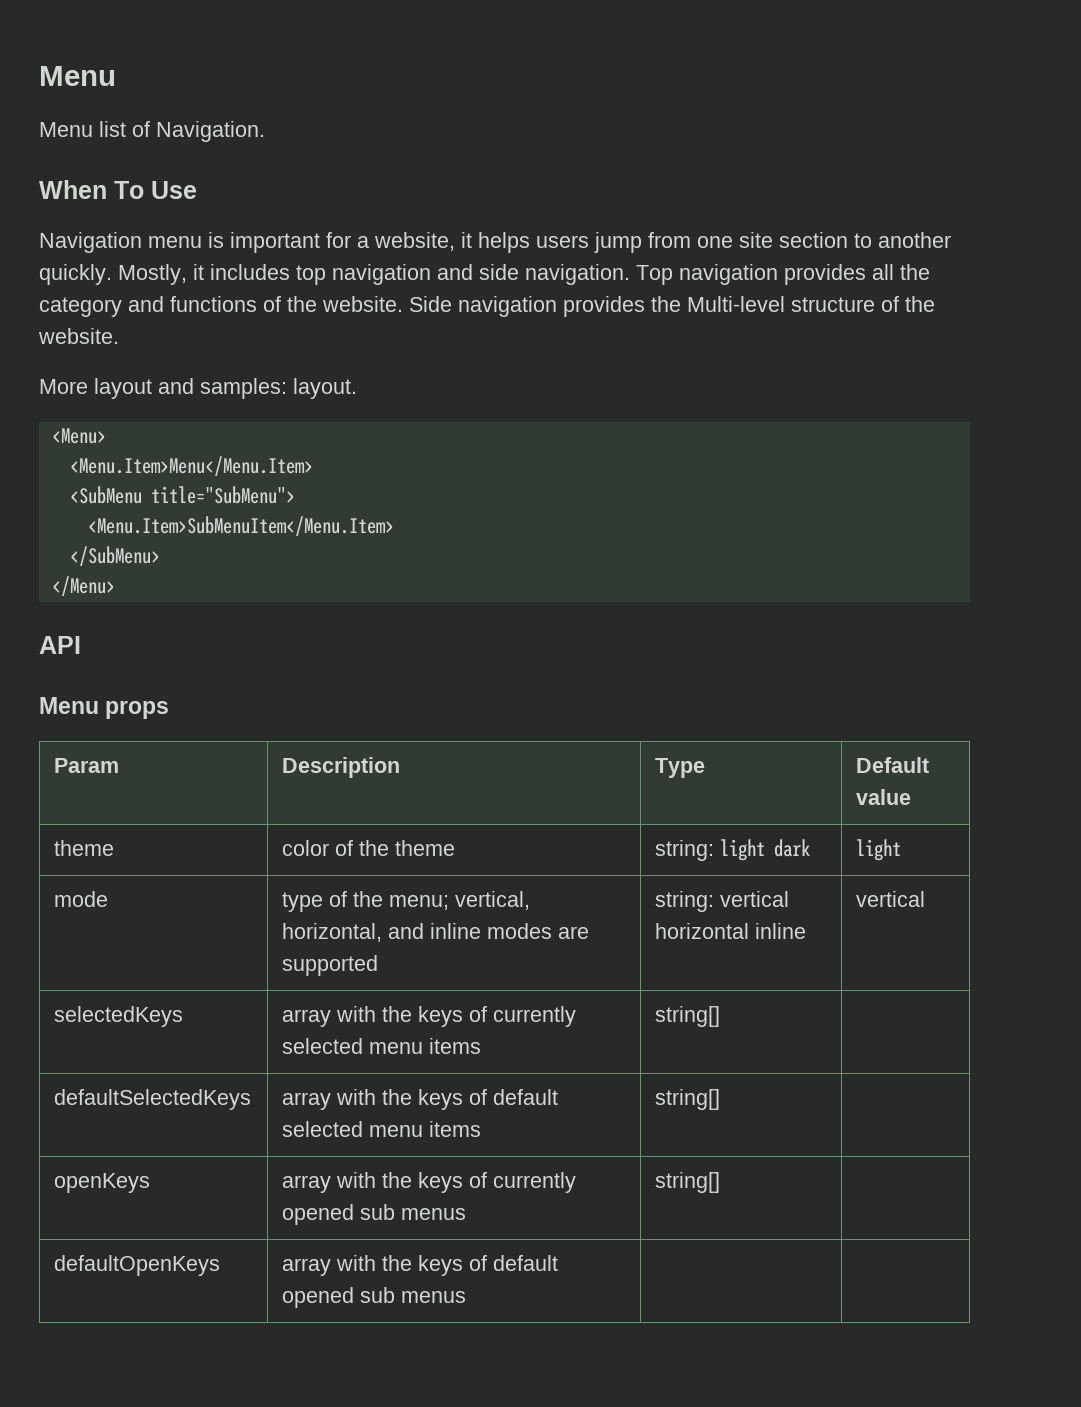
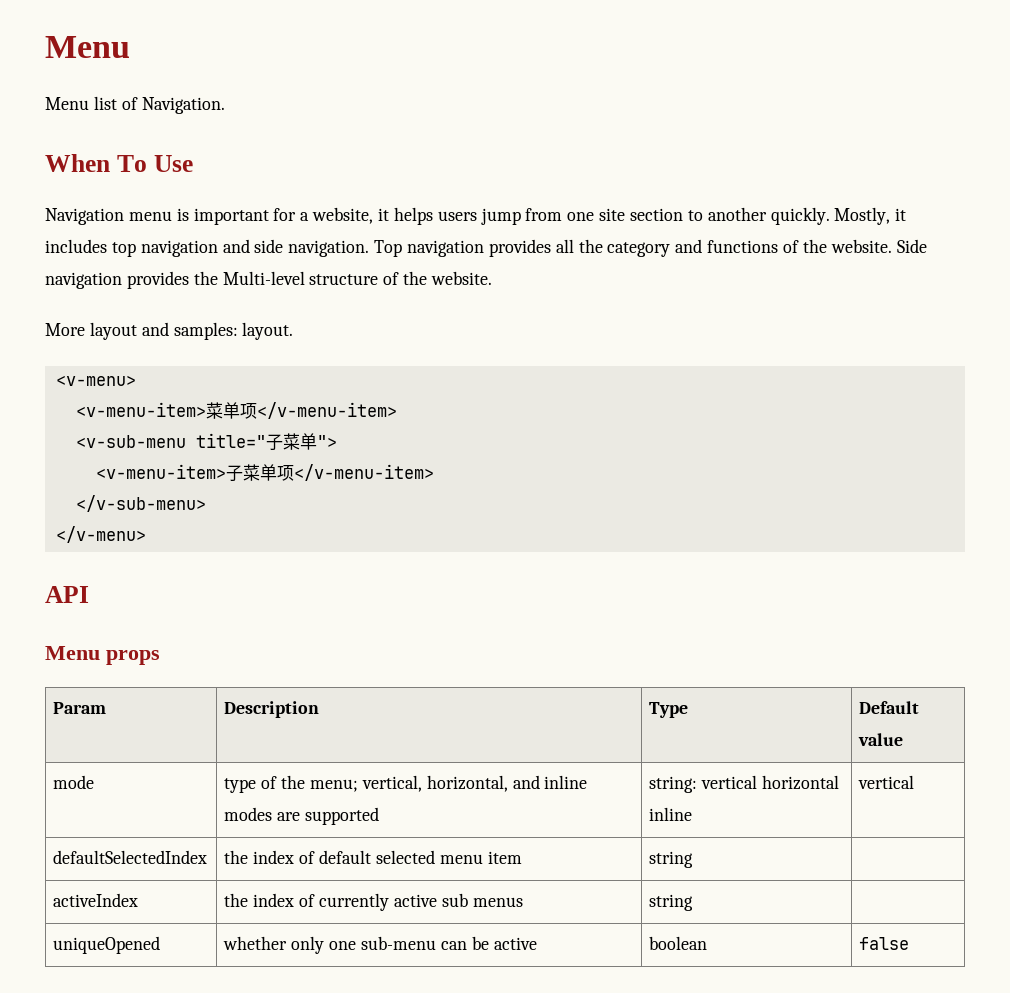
- <Menu>
- <Menu.Item>Menu</Menu.Item>
- <SubMenu title="SubMenu">
- <Menu.Item>SubMenuItem</Menu.Item>
- </SubMenu>
- </Menu>
+ <v-menu>
+ <v-menu-item>菜单项</v-menu-item>
+ <v-sub-menu title="子菜单">
+ <v-menu-item>子菜单项</v-menu-item>
+ </v-sub-menu>
+ </v-menu>
- theme | color of the theme | string: light dark | light
- selectedKeys | array with the keys of currently selected menu items | string[] |
- defaultSelectedKeys | array with the keys of default selected menu items | string[] |
- openKeys | array with the keys of currently opened sub menus | string[] |
- defaultOpenKeys | array with the keys of default opened sub menus | |
+ defaultSelectedIndex | the index of default selected menu item | string |
+ activeIndex | the index of currently active sub menus | string |
+ uniqueOpened | whether only one sub-menu can be active | boolean | false

